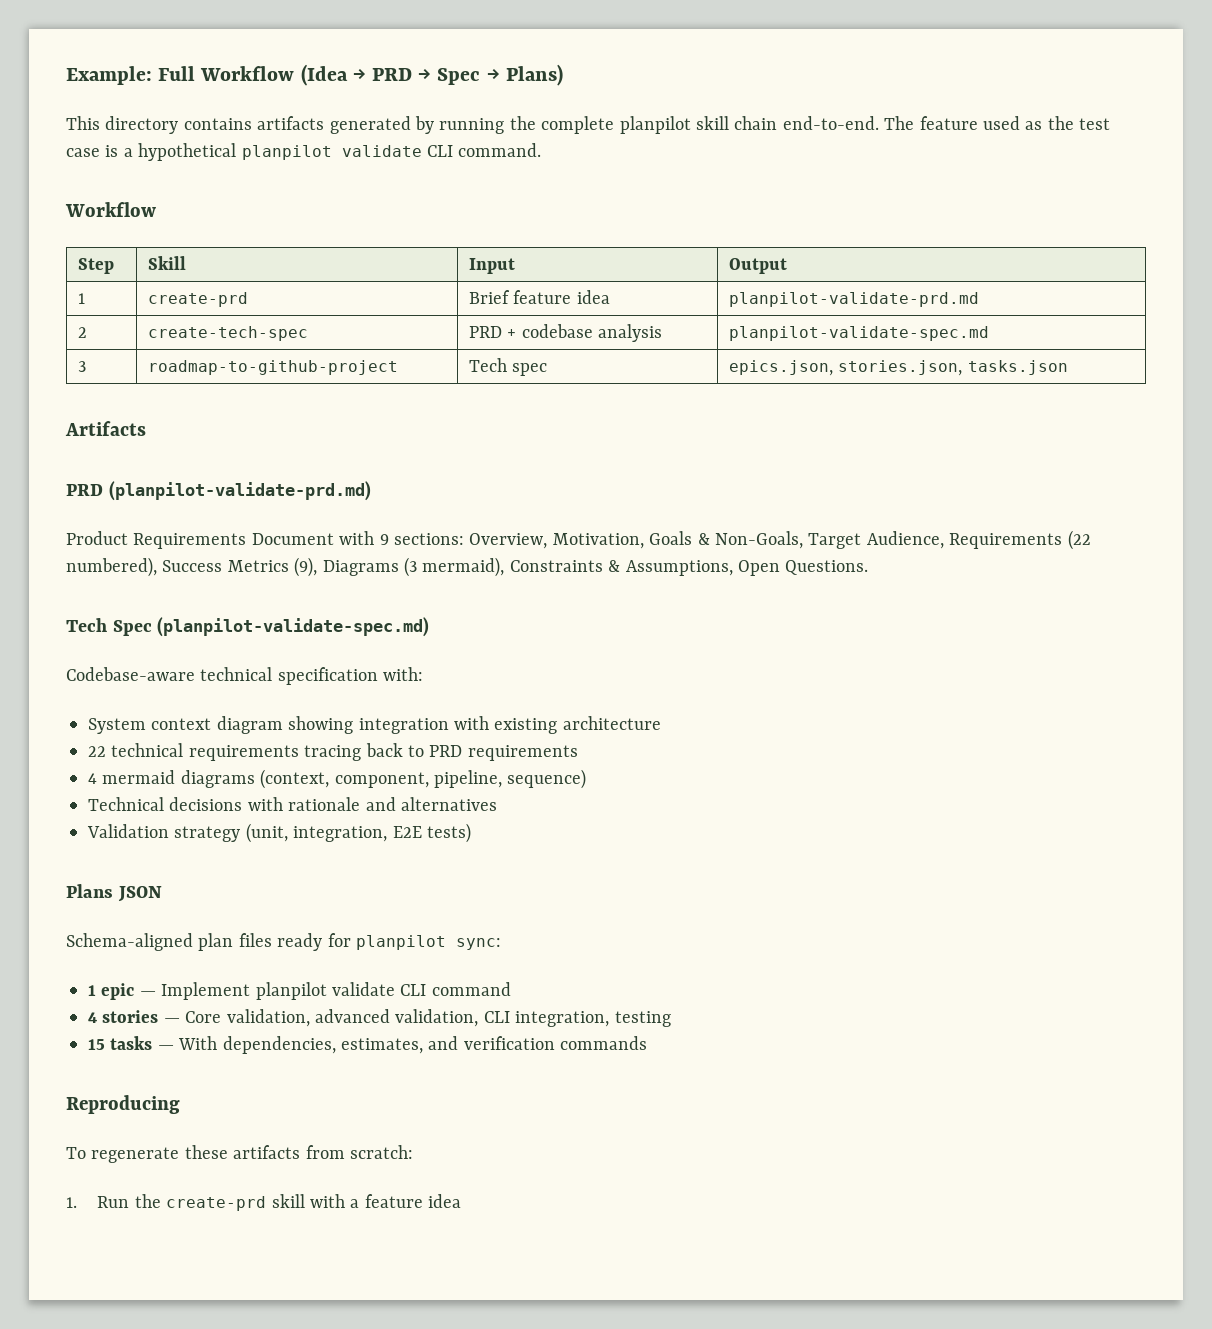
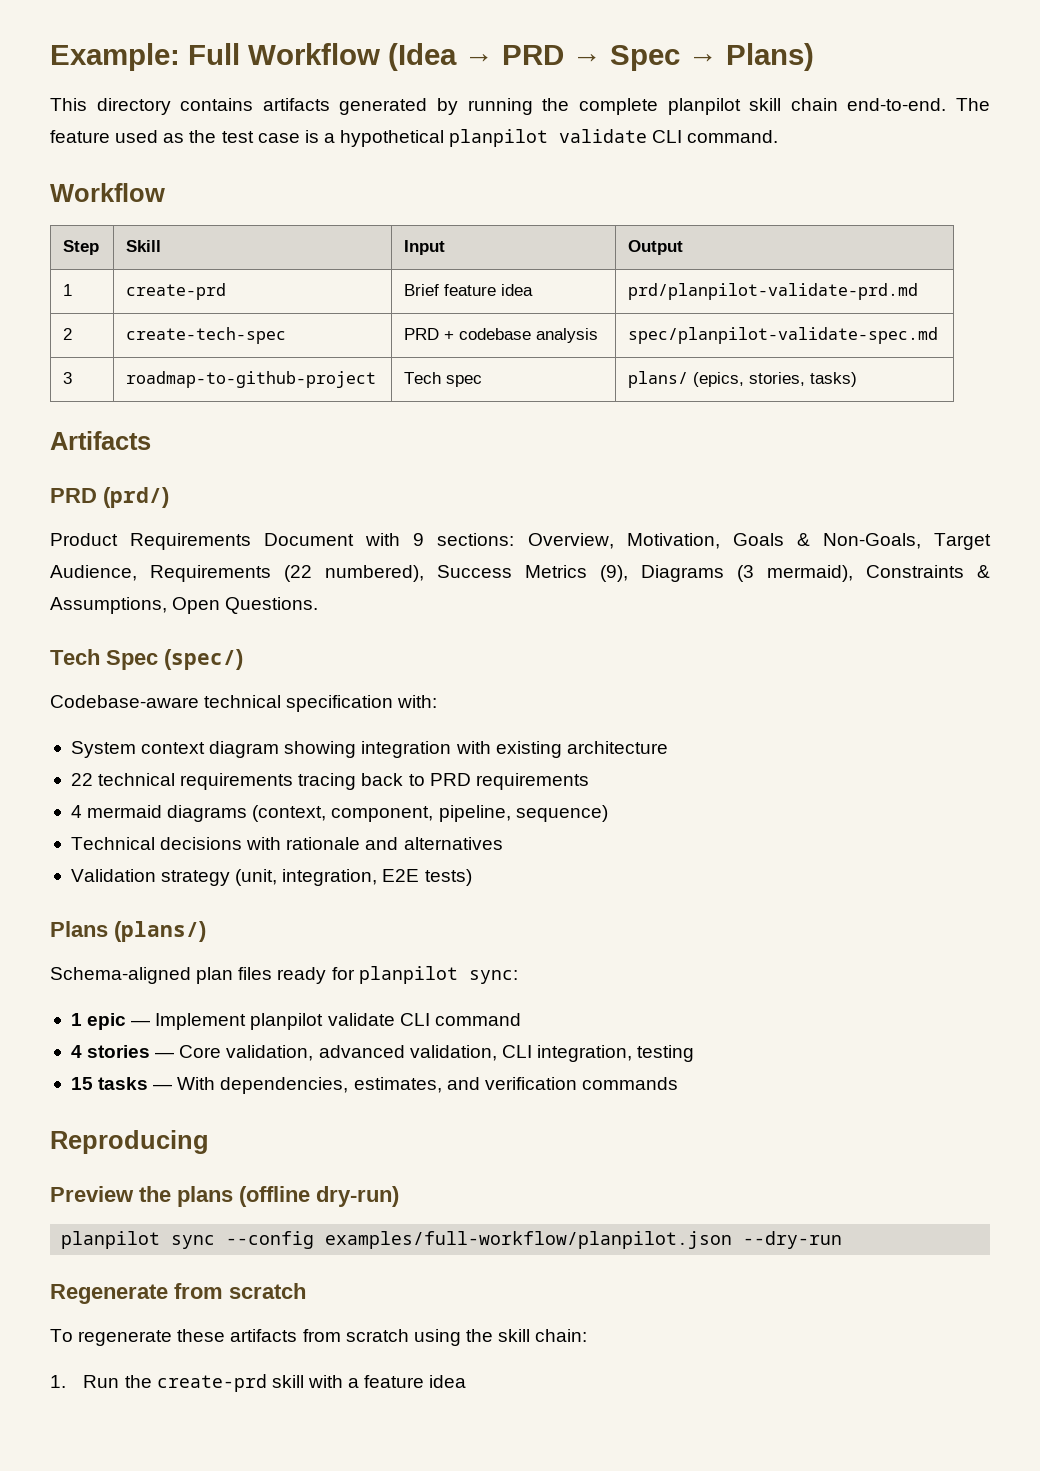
- 1 | create-prd | Brief feature idea | planpilot-validate-prd.md
+ 1 | create-prd | Brief feature idea | prd/planpilot-validate-prd.md
- 2 | create-tech-spec | PRD + codebase analysis | planpilot-validate-spec.md
+ 2 | create-tech-spec | PRD + codebase analysis | spec/planpilot-validate-spec.md
- 3 | roadmap-to-github-project | Tech spec | epics.json, stories.json, tasks.json
+ 3 | roadmap-to-github-project | Tech spec | plans/ (epics, stories, tasks)
- PRD (planpilot-validate-prd.md)
+ PRD (prd/)
- Tech Spec (planpilot-validate-spec.md)
+ Tech Spec (spec/)
- Plans JSON
+ Plans (plans/)
+ Preview the plans (offline dry-run)
+ planpilot sync --config examples/full-workflow/planpilot.json --dry-run
+ Regenerate from scratch
- To regenerate these artifacts from scratch:
+ To regenerate these artifacts from scratch using the skill chain:

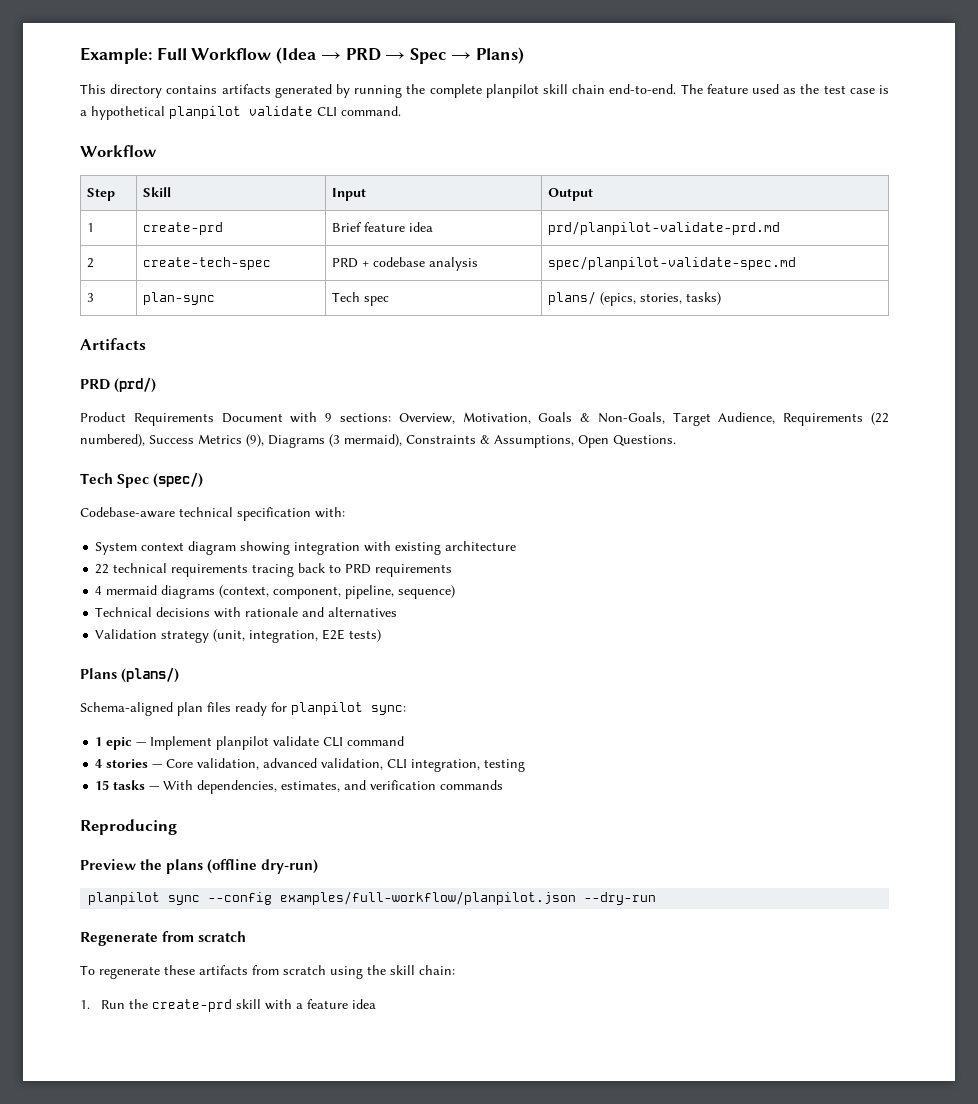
- 3 | roadmap-to-github-project | Tech spec | plans/ (epics, stories, tasks)
+ 3 | plan-sync | Tech spec | plans/ (epics, stories, tasks)

